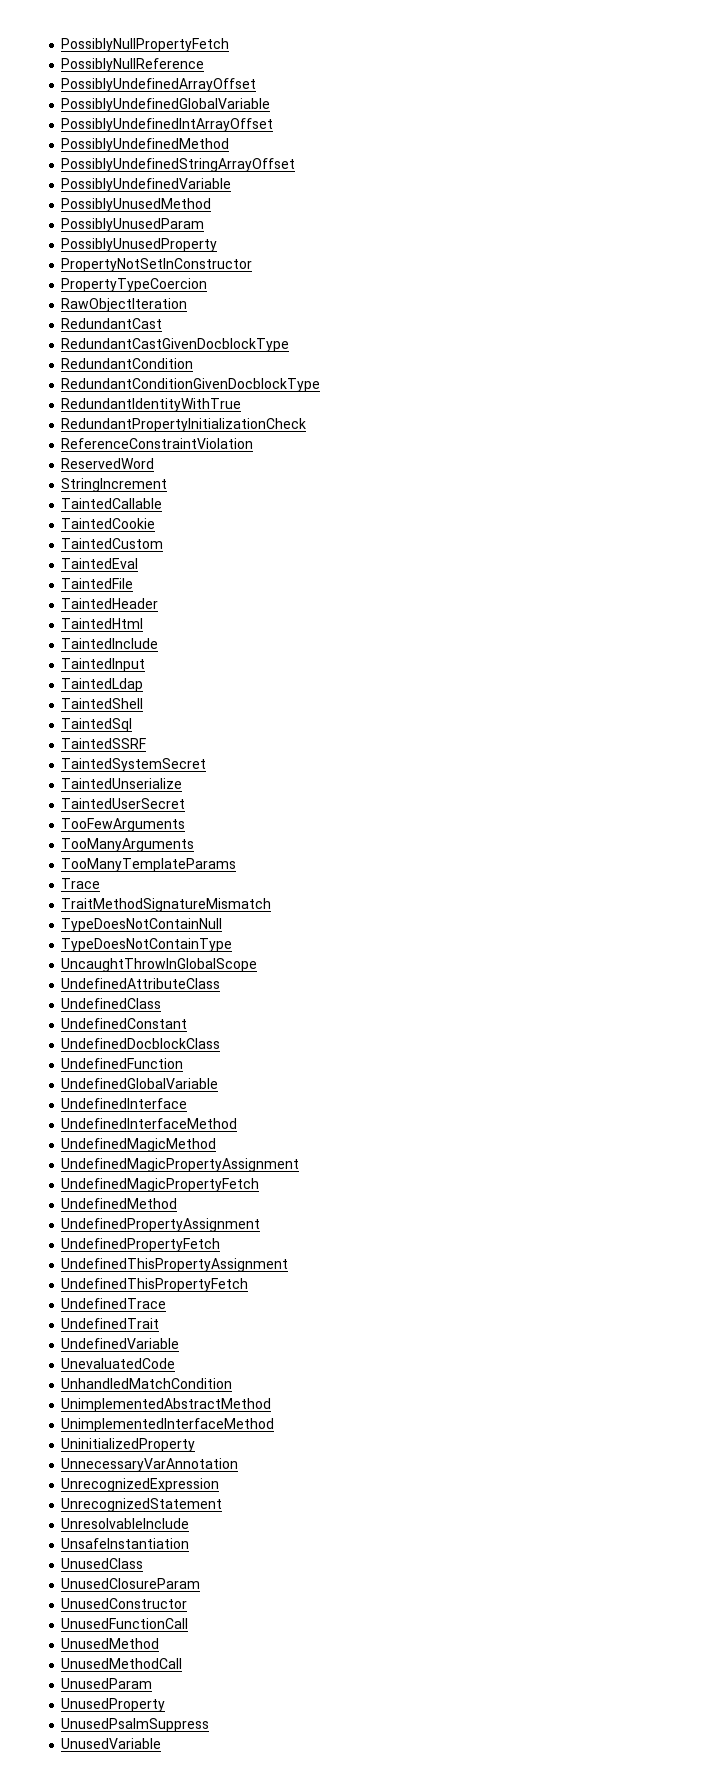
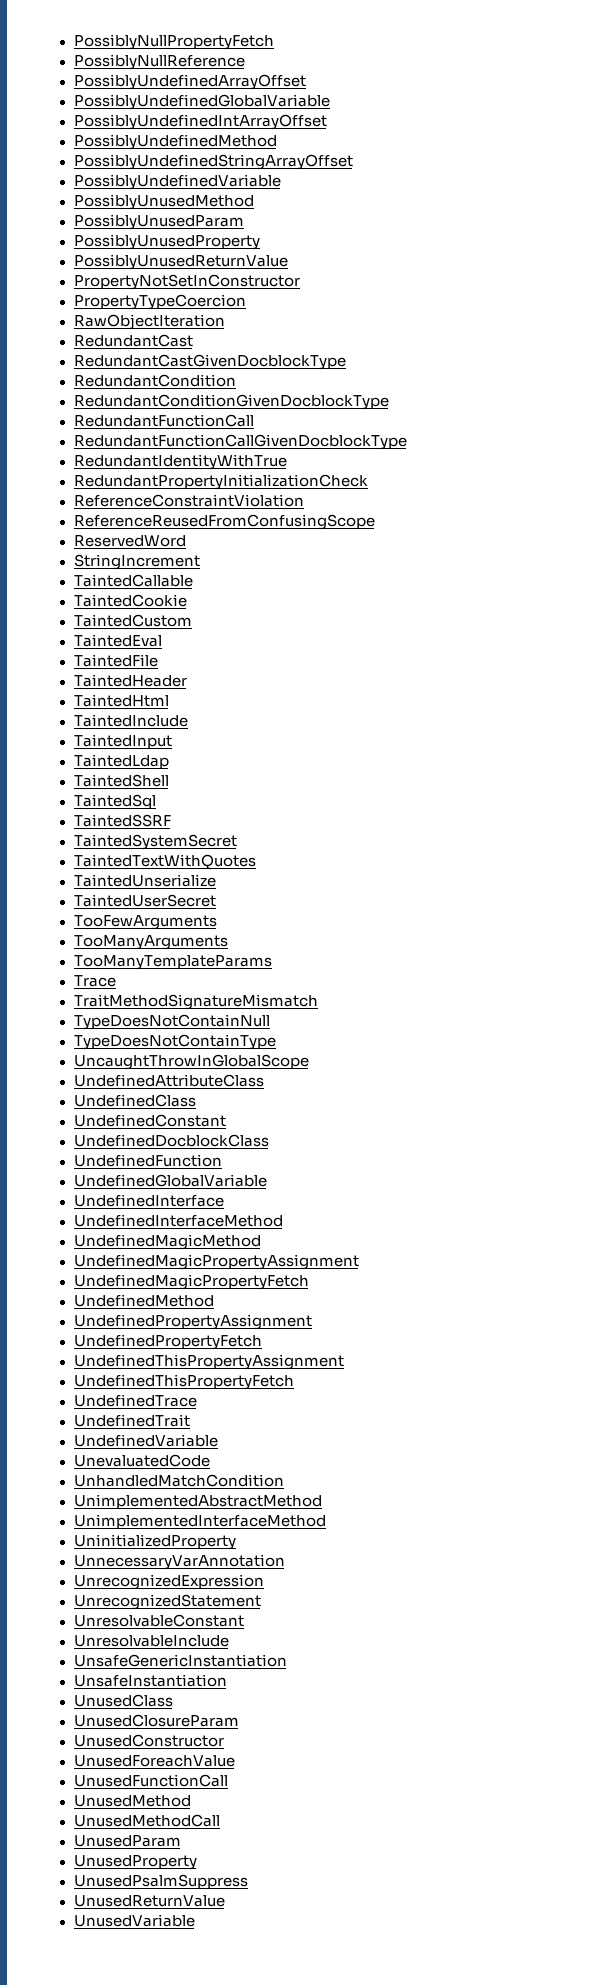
+ PossiblyUnusedReturnValue
+ RedundantFunctionCall
+ RedundantFunctionCallGivenDocblockType
+ ReferenceReusedFromConfusingScope
+ TaintedTextWithQuotes
+ UnresolvableConstant
+ UnsafeGenericInstantiation
+ UnusedForeachValue
+ UnusedReturnValue

